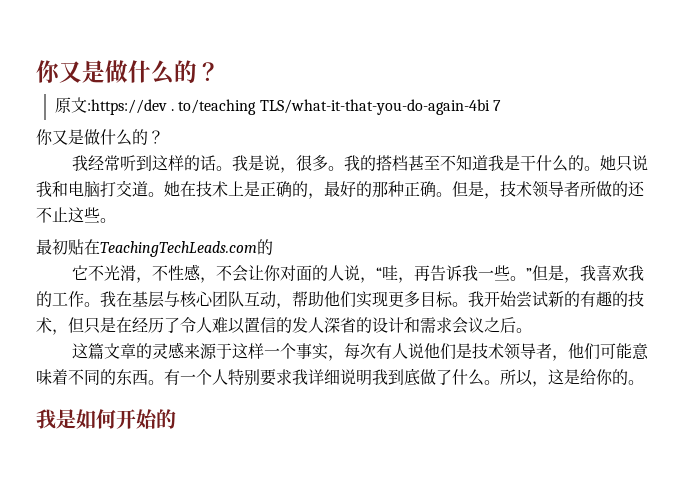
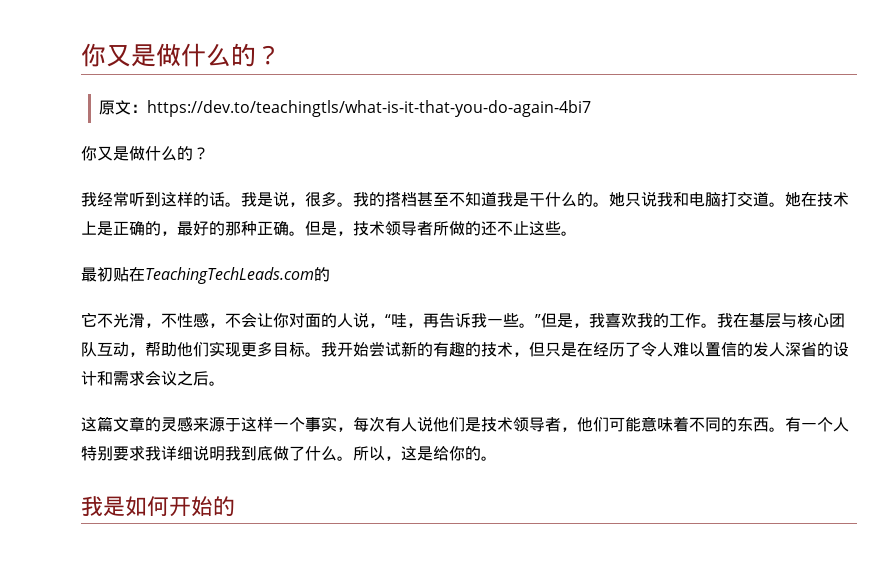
- 原文:https://dev . to/teaching TLS/what-it-that-you-do-again-4bi 7
+ 原文：https://dev.to/teachingtls/what-is-it-that-you-do-again-4bi7

